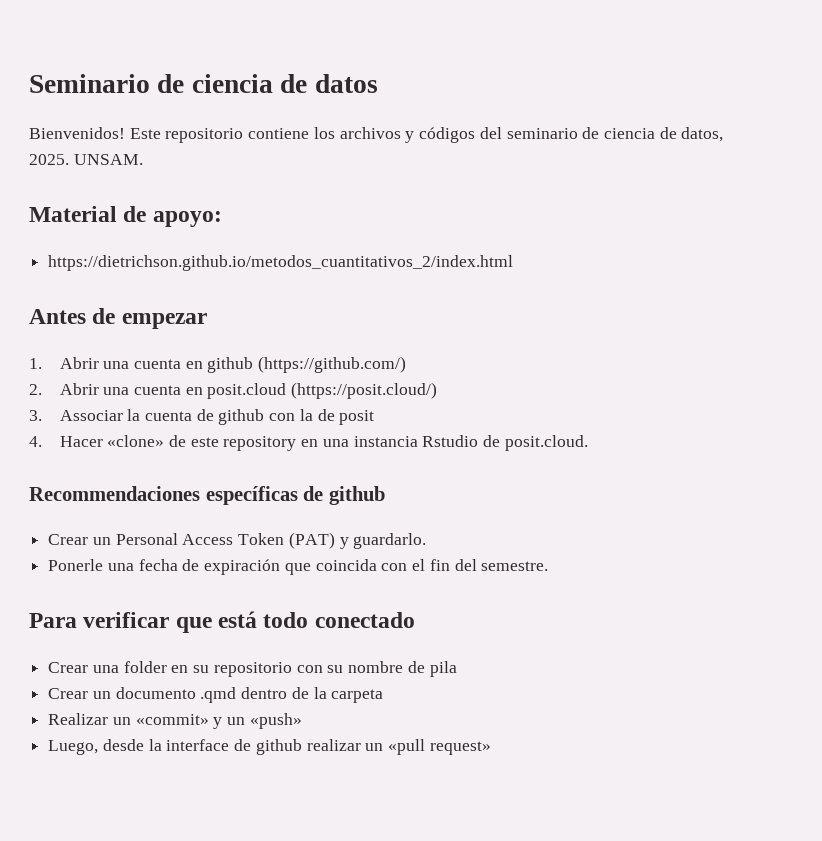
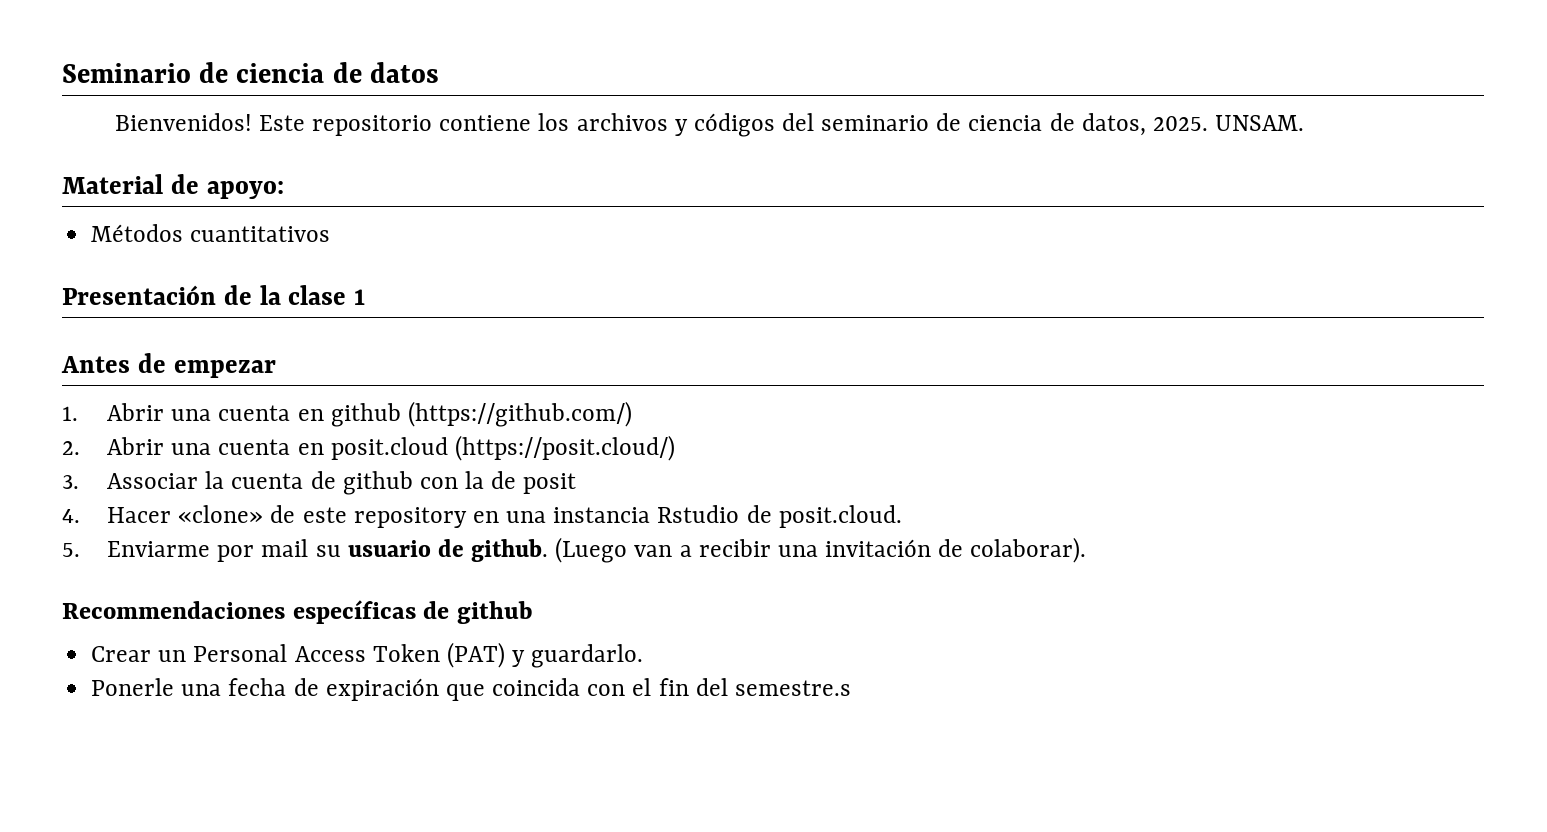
- https://dietrichson.github.io/metodos_cuantitativos_2/index.html
+ Métodos cuantitativos
+ Presentación de la clase 1
+ 5. Enviarme por mail su usuario de github. (Luego van a recibir una invitación de colaborar).
- Ponerle una fecha de expiración que coincida con el fin del semestre.
- Para verificar que está todo conectado
- Crear una folder en su repositorio con su nombre de pila
- Crear un documento .qmd dentro de la carpeta
- Realizar un «commit» y un «push»
- Luego, desde la interface de github realizar un «pull request»
+ Ponerle una fecha de expiración que coincida con el fin del semestre.s

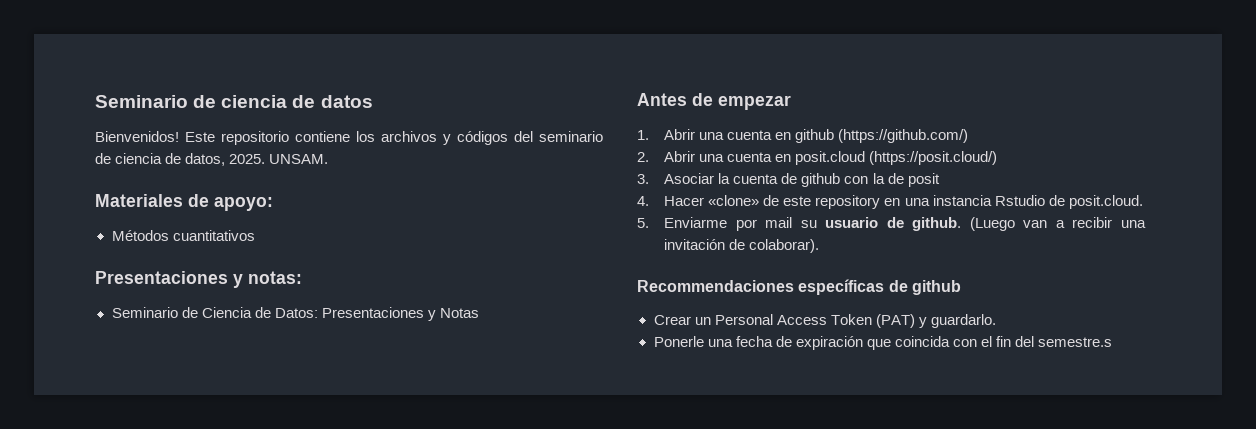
- Material de apoyo:
+ Materiales de apoyo:
- Presentación de la clase 1
+ Presentaciones y notas:
+ Seminario de Ciencia de Datos: Presentaciones y Notas
- 3. Associar la cuenta de github con la de posit
+ 3. Asociar la cuenta de github con la de posit

